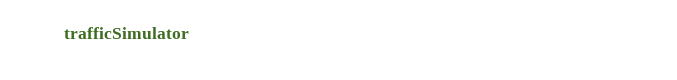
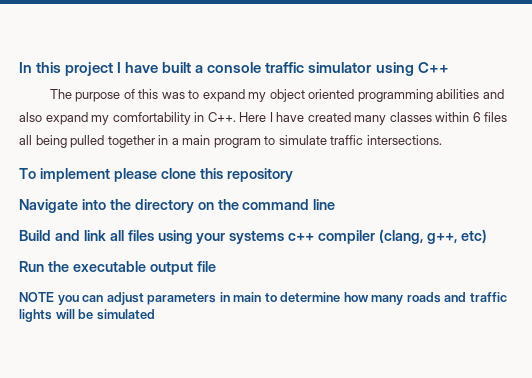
- trafficSimulator
+ In this project I have built a console traffic simulator using C++
+ The purpose of this was to expand my object oriented programming abilities and also expand my comfortability in C++. Here I have created many classes within 6 files all being pulled together in a main program to simulate traffic intersections.
+ To implement please clone this repository
+ Navigate into the directory on the command line
+ Build and link all files using your systems c++ compiler (clang, g++, etc)
+ Run the executable output file
+ NOTE you can adjust parameters in main to determine how many roads and traffic lights will be simulated

